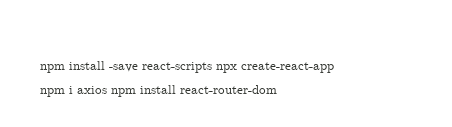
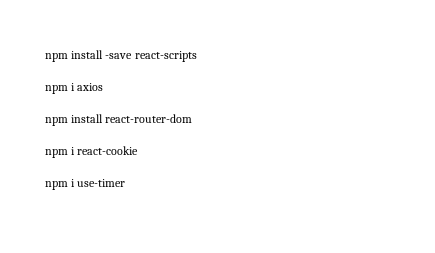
- npm install -save react-scripts npx create-react-app
+ npm install -save react-scripts
- npm i axios npm install react-router-dom
+ npm i axios
+ npm install react-router-dom
+ npm i react-cookie
+ npm i use-timer

